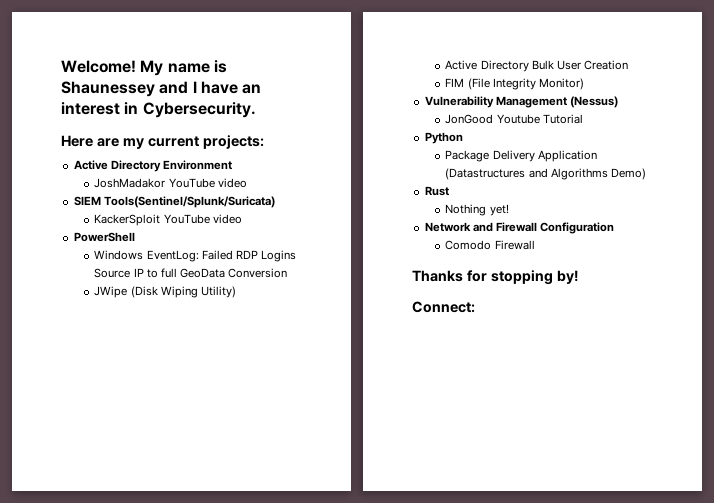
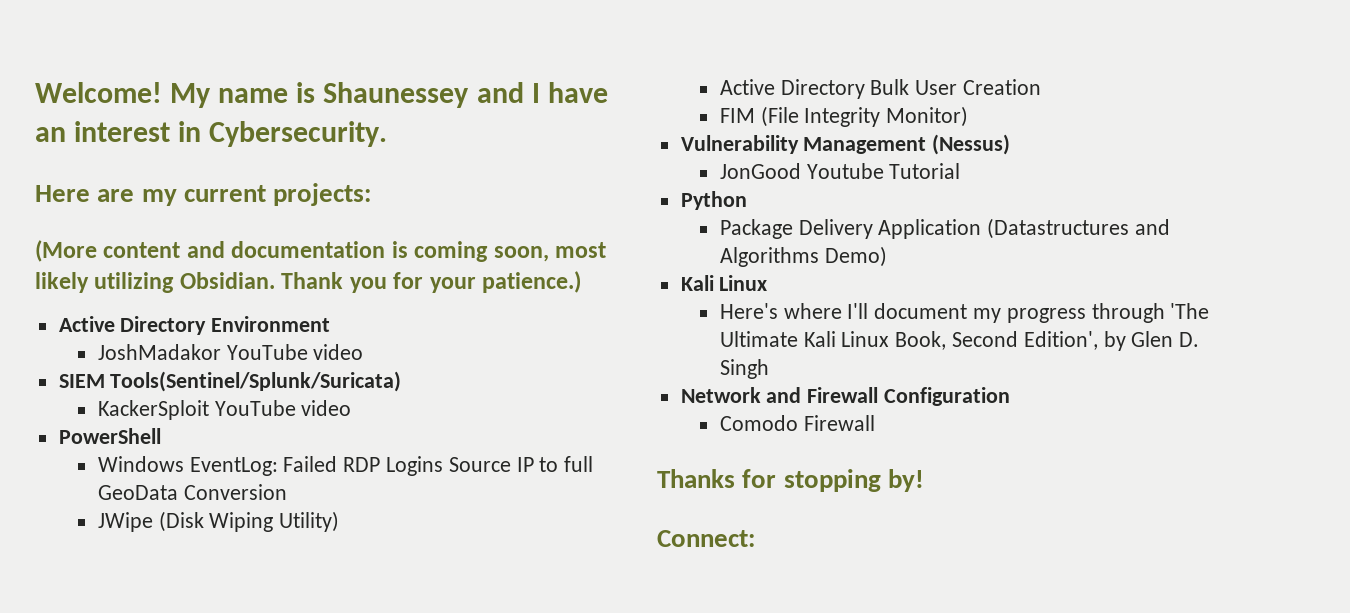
+ (More content and documentation is coming soon, most likely utilizing Obsidian. Thank you for your patience.)
  Package Delivery Application (Datastructures and Algorithms Demo)
- Rust
- Nothing yet!
+ Kali Linux
+ Here's where I'll document my progress through 'The Ultimate Kali Linux Book, Second Edition', by Glen D. Singh

